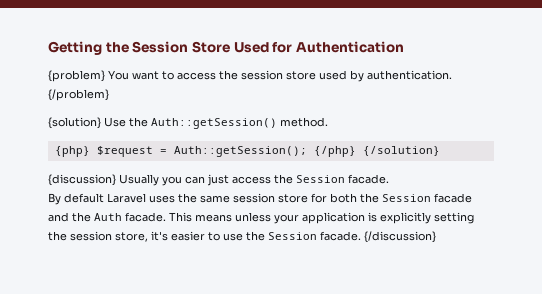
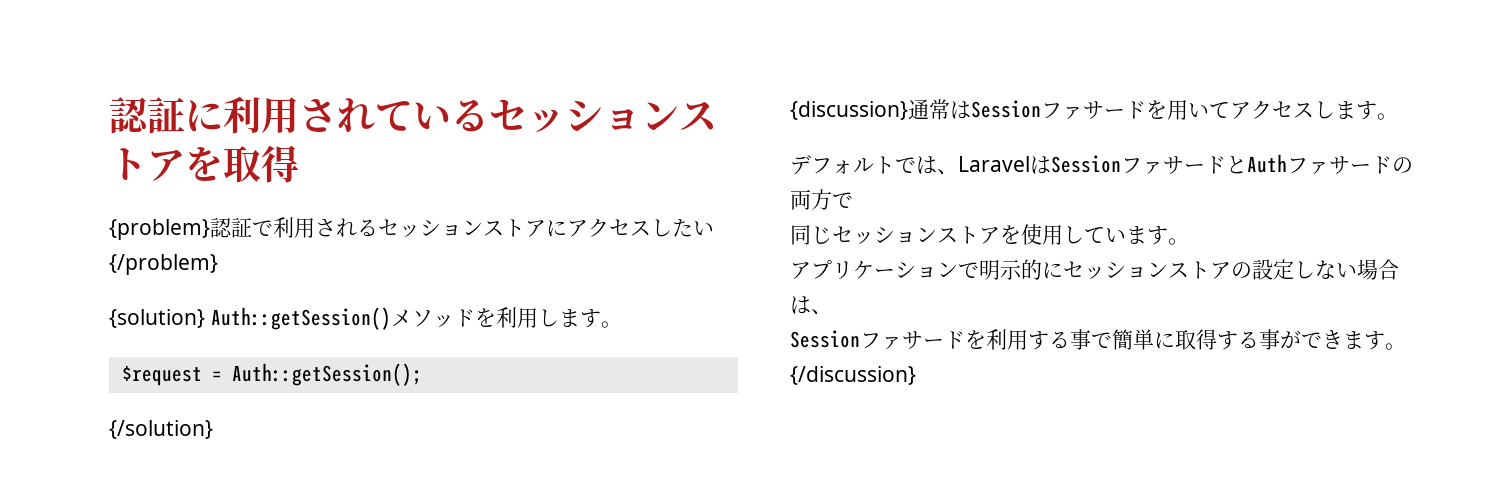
- Getting the Session Store Used for Authentication
- {problem} You want to access the session store used by authentication. {/problem}
- {solution} Use the Auth::getSession() method.
- {php} $request = Auth::getSession(); {/php} {/solution}
+ 認証に利用されているセッションストアを取得
+ {problem}認証で利用されるセッションストアにアクセスしたい{/problem}
+ {solution} Auth::getSession()メソッドを利用します。
+ $request = Auth::getSession();
+ {/solution}
- {discussion} Usually you can just access the Session facade.
- By default Laravel uses the same session store for both the Session facade and the Auth facade. This means unless your application is explicitly setting the session store, it's easier to use the Session facade.
+ {discussion}通常はSessionファサードを用いてアクセスします。
+ デフォルトでは、LaravelはSessionファサードとAuthファサードの両方で
+ 同じセッションストアを使用しています。
+ アプリケーションで明示的にセッションストアの設定しない場合は、
+ Sessionファサードを利用する事で簡単に取得する事ができます。

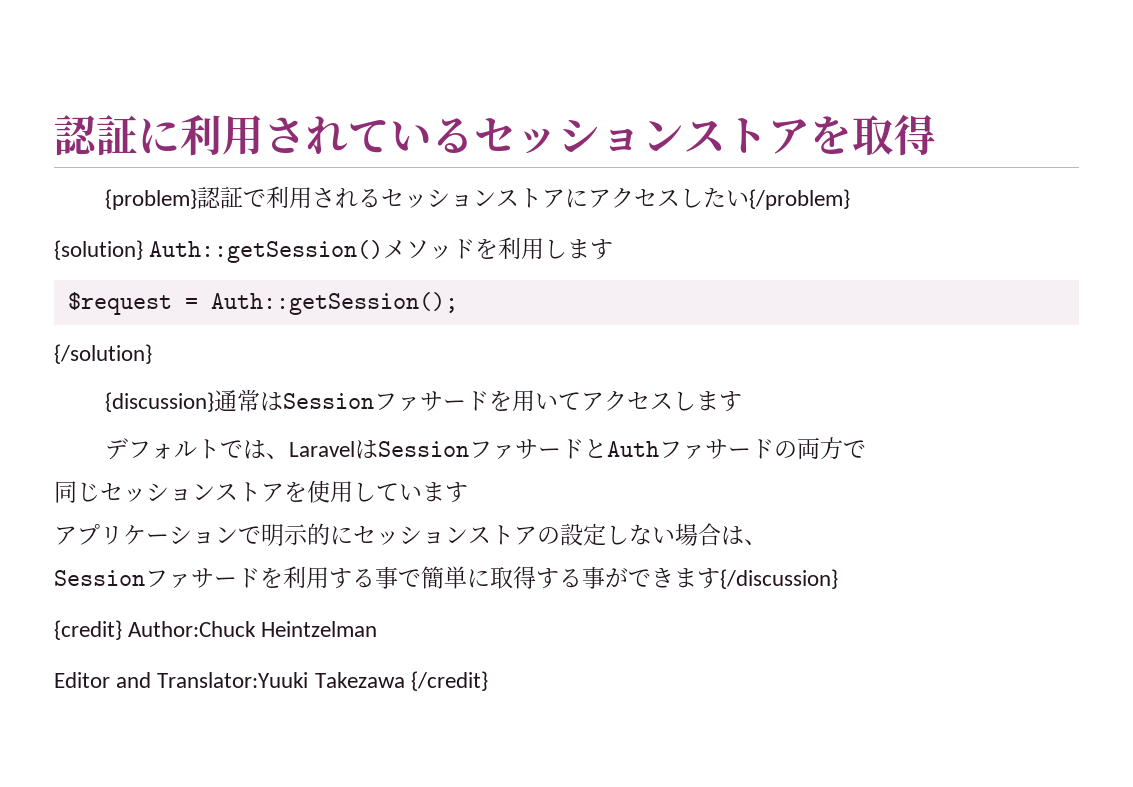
- {solution} Auth::getSession()メソッドを利用します。
+ {solution} Auth::getSession()メソッドを利用します
- {discussion}通常はSessionファサードを用いてアクセスします。
+ {discussion}通常はSessionファサードを用いてアクセスします
- 同じセッションストアを使用しています。
+ 同じセッションストアを使用しています
- Sessionファサードを利用する事で簡単に取得する事ができます。{/discussion}
+ Sessionファサードを利用する事で簡単に取得する事ができます{/discussion}
+ {credit} Author:Chuck Heintzelman
+ Editor and Translator:Yuuki Takezawa {/credit}

